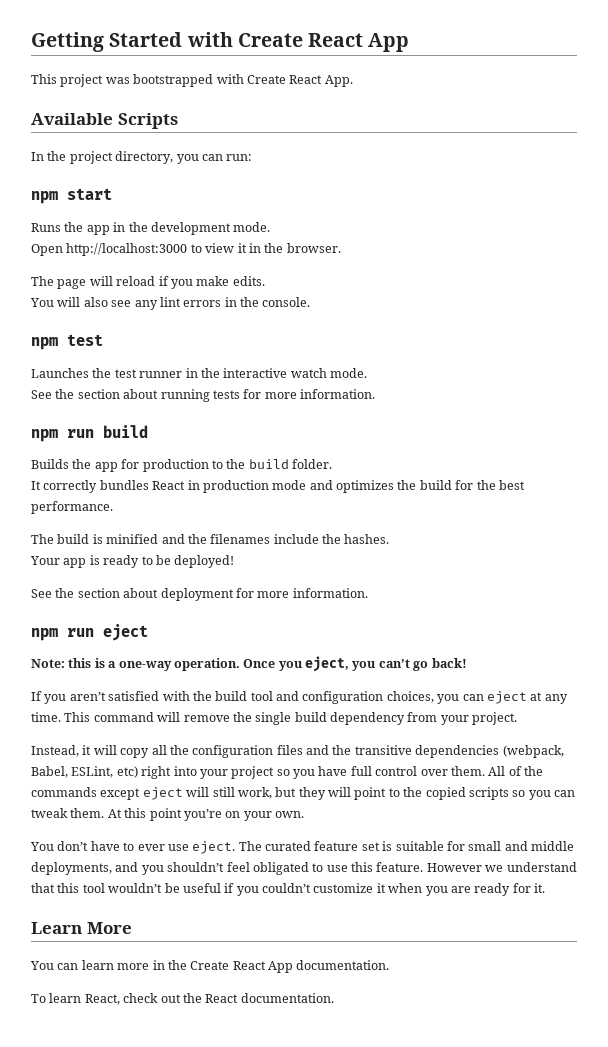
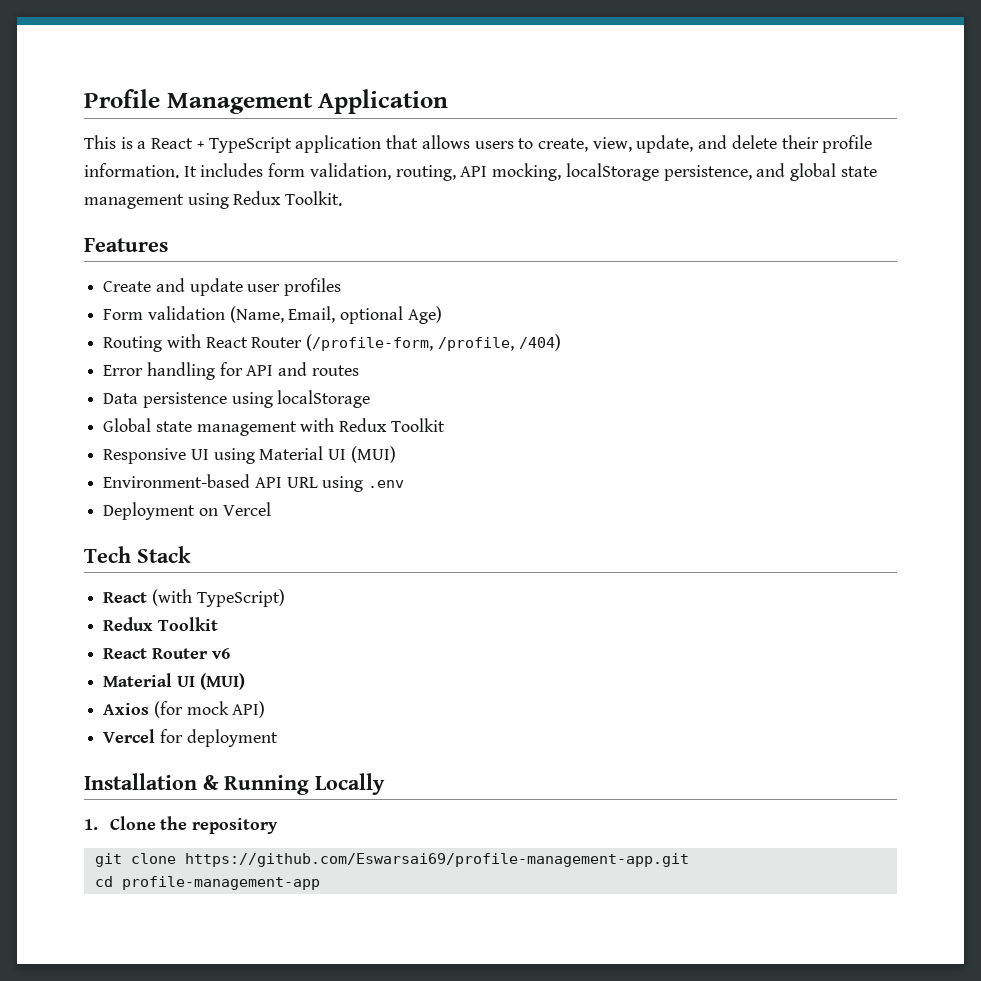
- Getting Started with Create React App
- This project was bootstrapped with Create React App.
- Available Scripts
- In the project directory, you can run:
- npm start
- Runs the app in the development mode.
- Open http://localhost:3000 to view it in the browser.
- The page will reload if you make edits.
- You will also see any lint errors in the console.
- npm test
- Launches the test runner in the interactive watch mode.
- See the section about running tests for more information.
- npm run build
- Builds the app for production to the build folder.
- It correctly bundles React in production mode and optimizes the build for the best performance.
- The build is minified and the filenames include the hashes.
- Your app is ready to be deployed!
- See the section about deployment for more information.
- npm run eject
- Note: this is a one-way operation. Once you eject, you can’t go back!
- If you aren’t satisfied with the build tool and configuration choices, you can eject at any time. This command will remove the single build dependency from your project.
- Instead, it will copy all the configuration files and the transitive dependencies (webpack, Babel, ESLint, etc) right into your project so you have full control over them. All of the commands except eject will still work, but they will point to the copied scripts so you can tweak them. At this point you’re on your own.
- You don’t have to ever use eject. The curated feature set is suitable for small and middle deployments, and you shouldn’t feel obligated to use this feature. However we understand that this tool wouldn’t be useful if you couldn’t customize it when you are ready for it.
- Learn More
- You can learn more in the Create React App documentation.
- To learn React, check out the React documentation.
+ Profile Management Application
+ This is a React + TypeScript application that allows users to create, view, update, and delete their profile information. It includes form validation, routing, API mocking, localStorage persistence, and global state management using Redux Toolkit.
+ Features
+ Create and update user profiles
+ Form validation (Name, Email, optional Age)
+ Routing with React Router (/profile-form, /profile, /404)
+ Error handling for API and routes
+ Data persistence using localStorage
+ Global state management with Redux Toolkit
+ Responsive UI using Material UI (MUI)
+ Environment-based API URL using .env
+ Deployment on Vercel
+ Tech Stack
+ React (with TypeScript)
+ Redux Toolkit
+ React Router v6
+ Material UI (MUI)
+ Axios (for mock API)
+ Vercel for deployment
+ Installation & Running Locally
+ 1. Clone the repository
+ git clone https://github.com/Eswarsai69/profile-management-app.git
+ cd profile-management-app

